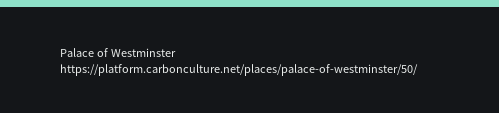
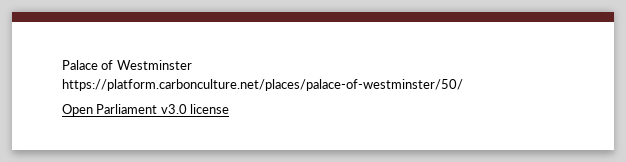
+ Open Parliament v3.0 license

